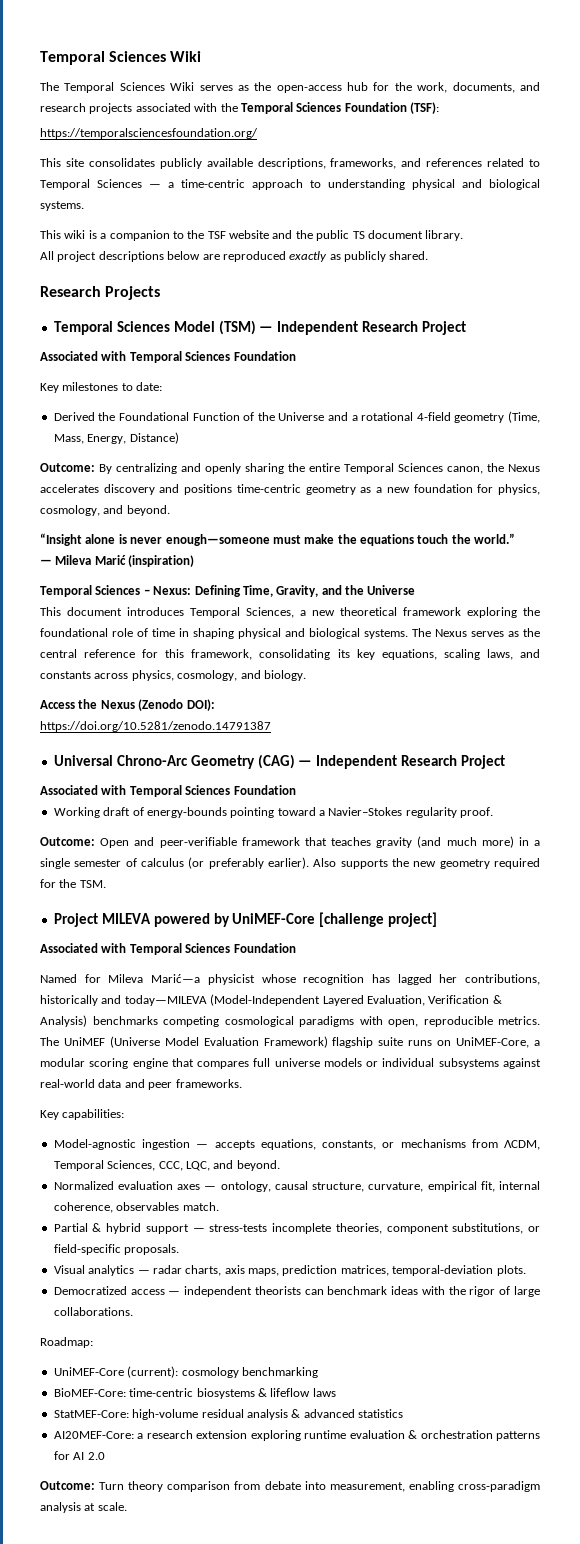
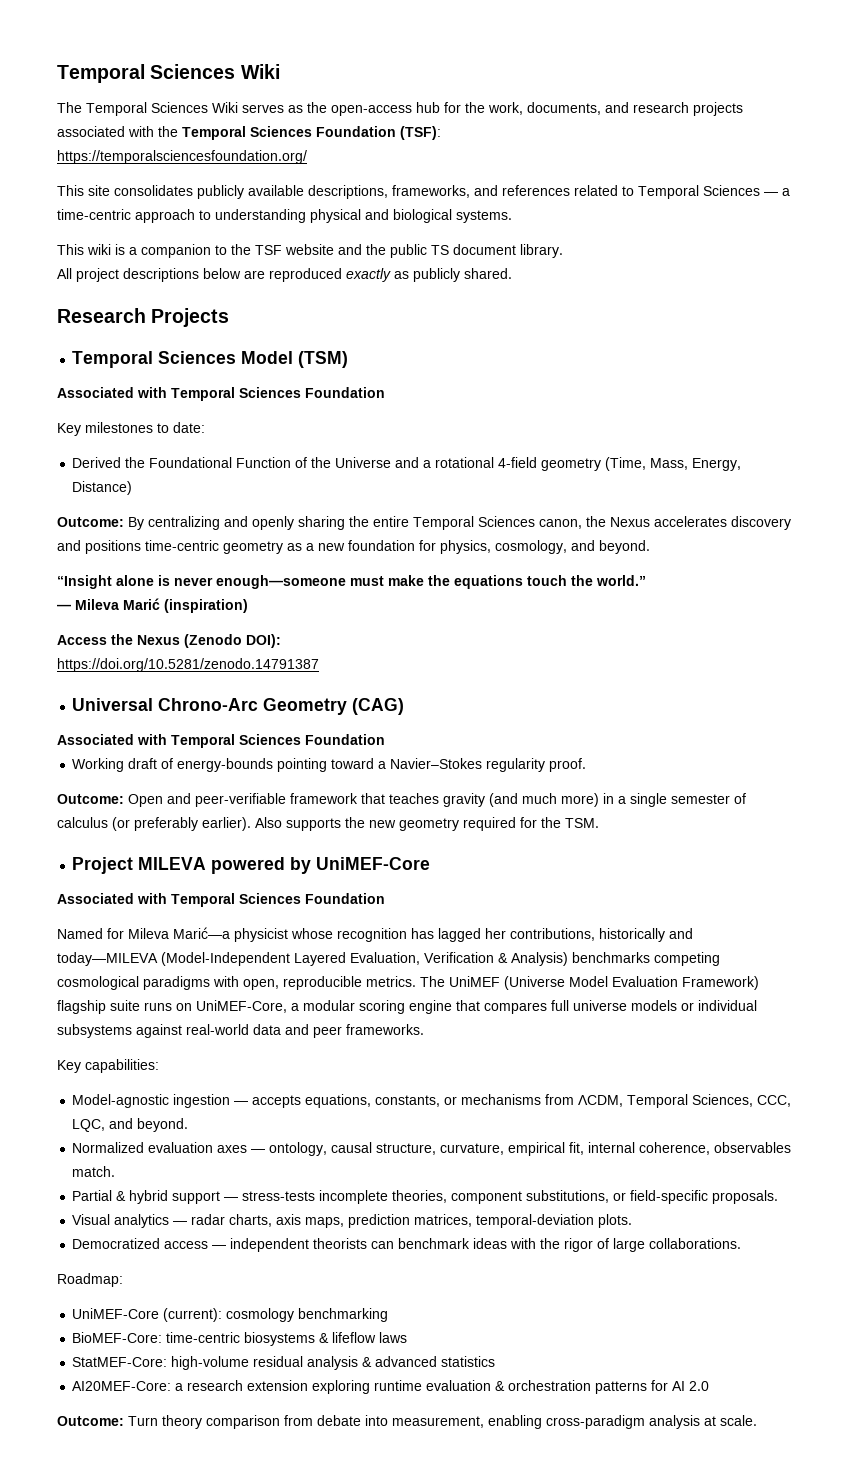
- Temporal Sciences Model (TSM) — Independent Research Project
+ Temporal Sciences Model (TSM)
- Temporal Sciences – Nexus: Defining Time, Gravity, and the Universe
- This document introduces Temporal Sciences, a new theoretical framework exploring the foundational role of time in shaping physical and biological systems. The Nexus serves as the central reference for this framework, consolidating its key equations, scaling laws, and constants across physics, cosmology, and biology.
- Universal Chrono-Arc Geometry (CAG) — Independent Research Project
+ Universal Chrono-Arc Geometry (CAG)
- Project MILEVA powered by UniMEF-Core [challenge project]
+ Project MILEVA powered by UniMEF-Core

